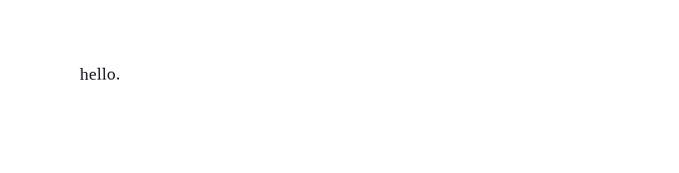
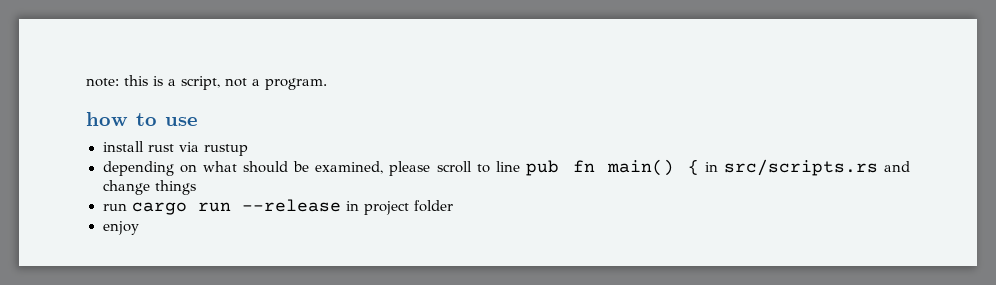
- hello.
+ note: this is a script, not a program.
+ how to use
+ install rust via rustup
+ depending on what should be examined, please scroll to line pub fn main() { in src/scripts.rs and change things
+ run cargo run --release in project folder
+ enjoy

